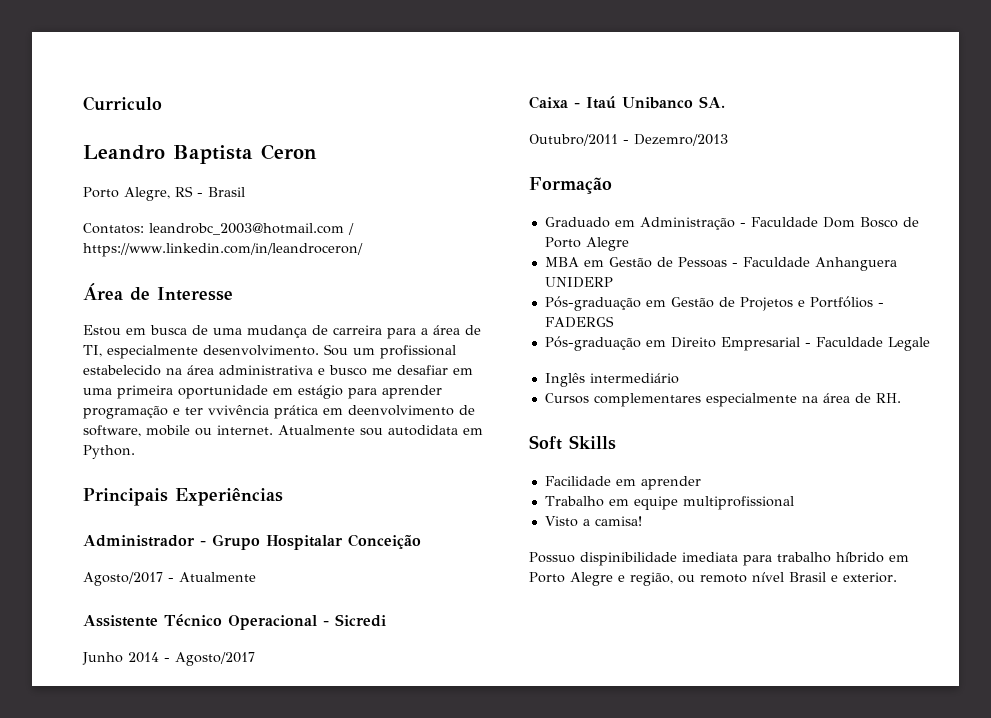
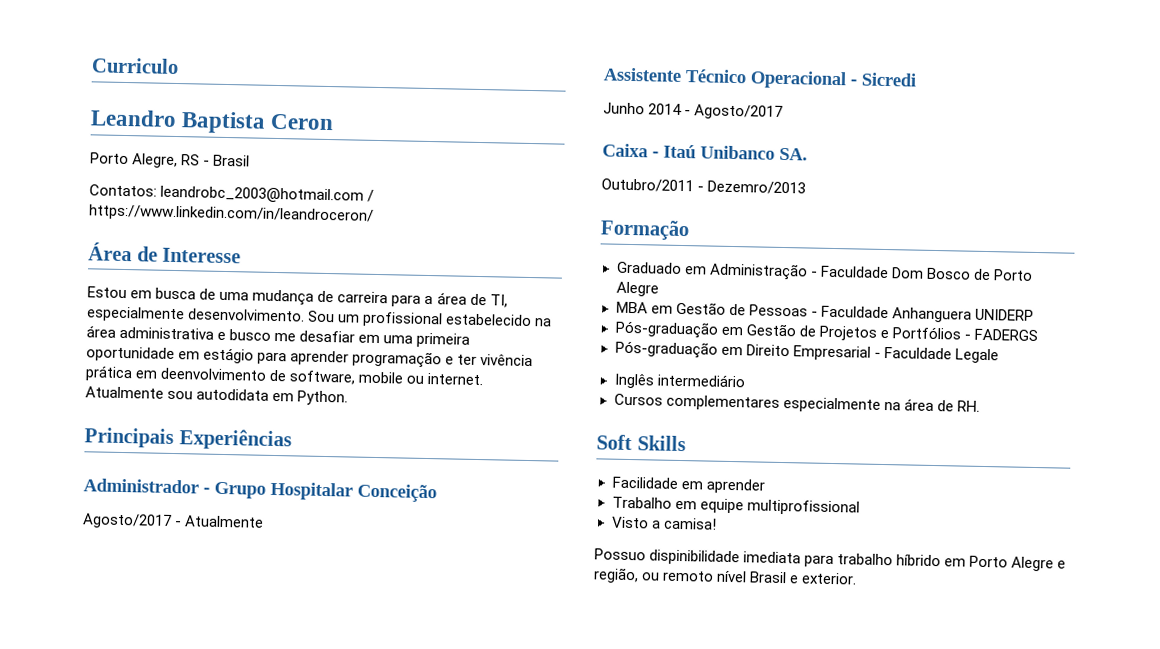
- Sou um profissional estabelecido na área administrativa e busco me desafiar em uma primeira oportunidade em estágio para aprender programação e ter vvivência prática em deenvolvimento de software, mobile ou internet.
+ Sou um profissional estabelecido na área administrativa e busco me desafiar em uma primeira oportunidade em estágio para aprender programação e ter vivência prática em deenvolvimento de software, mobile ou internet.

